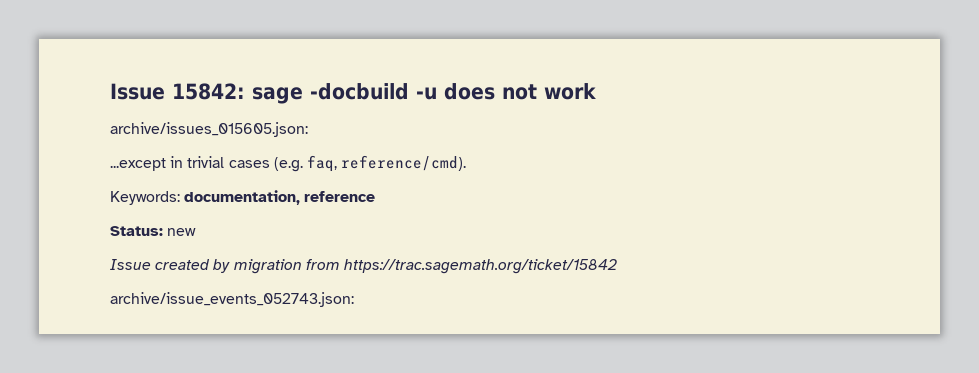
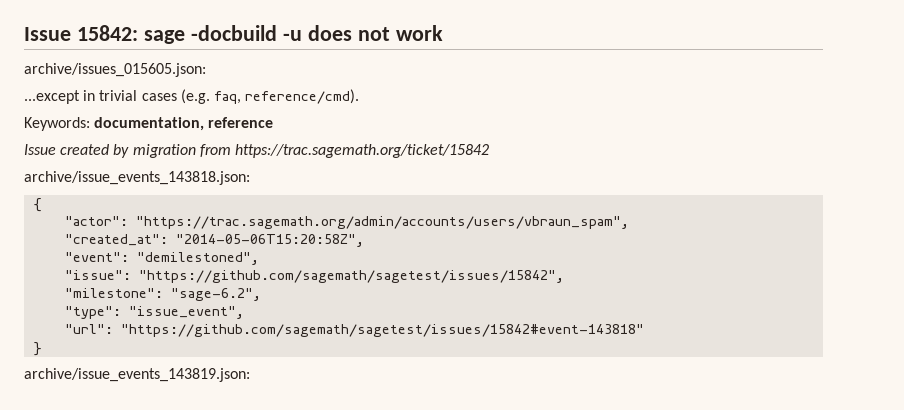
- Status: new
- archive/issue_events_052743.json:
+ archive/issue_events_143818.json:
+ {
+ "actor": "https://trac.sagemath.org/admin/accounts/users/vbraun_spam",
+ "created_at": "2014-05-06T15:20:58Z",
+ "event": "demilestoned",
+ "issue": "https://github.com/sagemath/sagetest/issues/15842",
+ "milestone": "sage-6.2",
+ "type": "issue_event",
+ "url": "https://github.com/sagemath/sagetest/issues/15842#event-143818"
+ }
+ archive/issue_events_143819.json:

